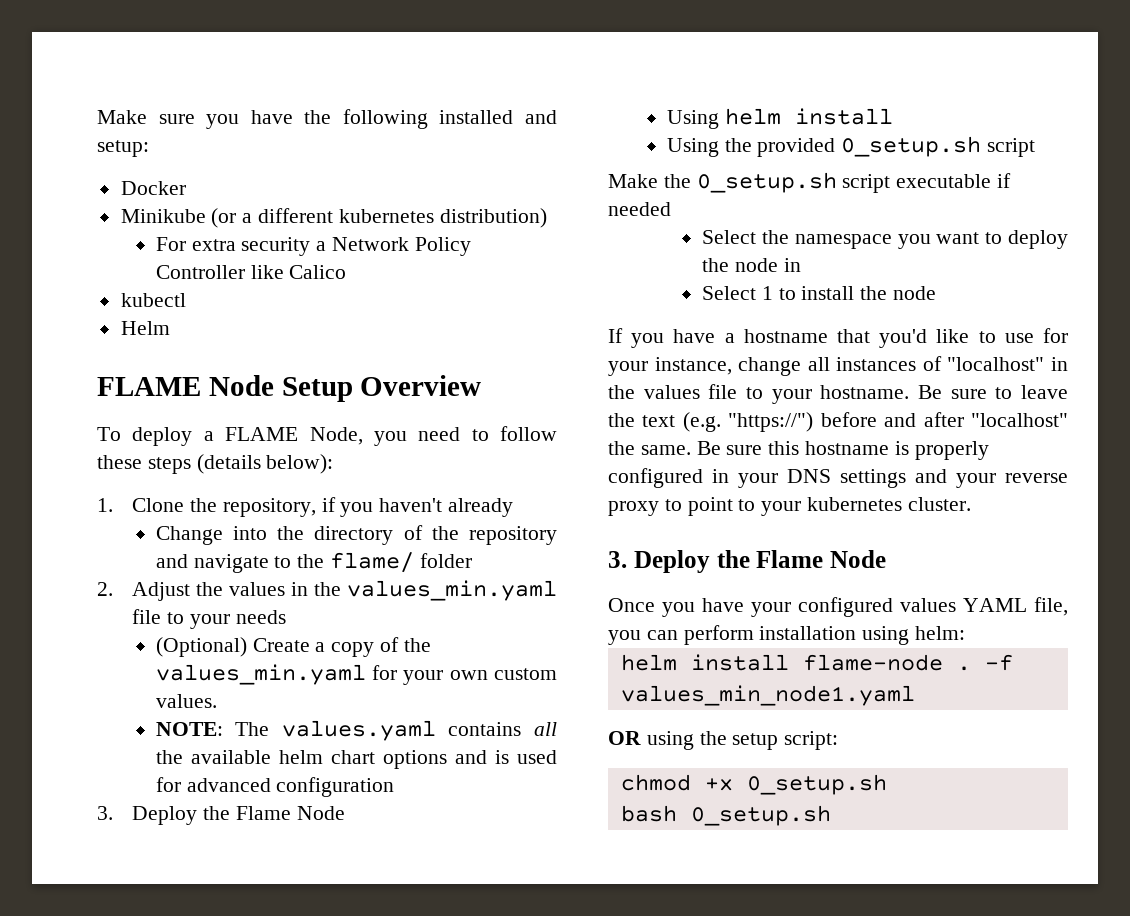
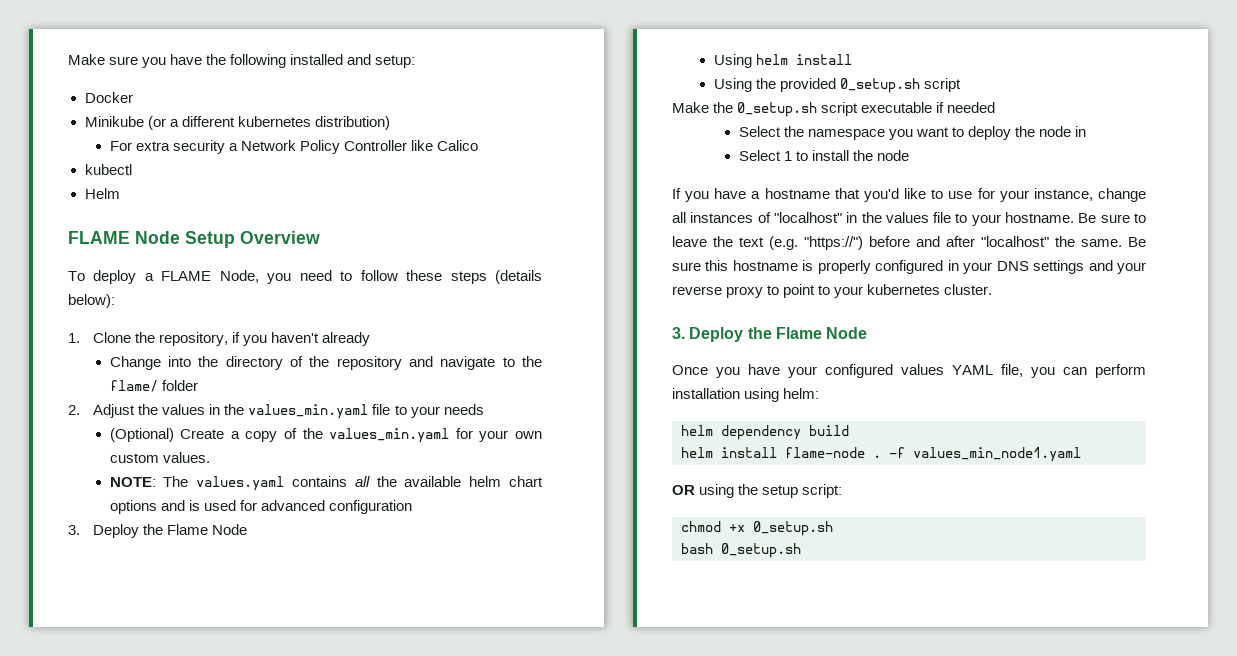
+ helm dependency build

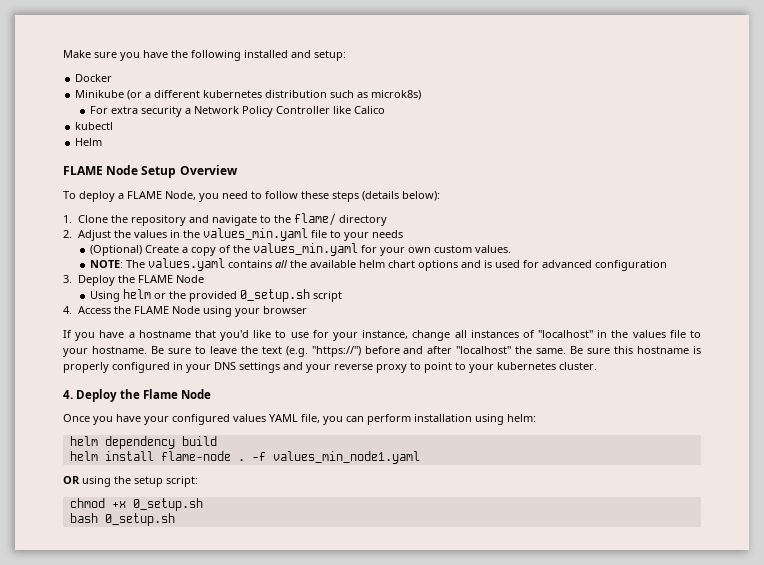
- Minikube (or a different kubernetes distribution)
+ Minikube (or a different kubernetes distribution such as microk8s)
- 1. Clone the repository, if you haven't already
- Change into the directory of the repository and navigate to the flame/ folder
+ 1. Clone the repository and navigate to the flame/ directory
  NOTE: The values.yaml contains all the available helm chart options and is used for advanced configuration
- 3. Deploy the Flame Node
+ 3. Deploy the FLAME Node
- Using helm install
- Using the provided 0_setup.sh script
+ Using helm or the provided 0_setup.sh script
- Make the 0_setup.sh script executable if needed
- Select the namespace you want to deploy the node in
- Select 1 to install the node
+ 4. Access the FLAME Node using your browser
  Be sure this hostname is properly configured in your DNS settings and your reverse proxy to point to your kubernetes cluster.
- 3. Deploy the Flame Node
+ 4. Deploy the Flame Node

